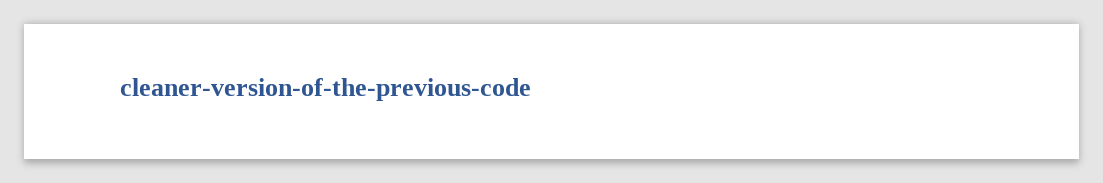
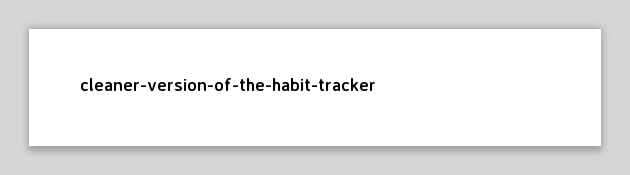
- cleaner-version-of-the-previous-code
+ cleaner-version-of-the-habit-tracker

